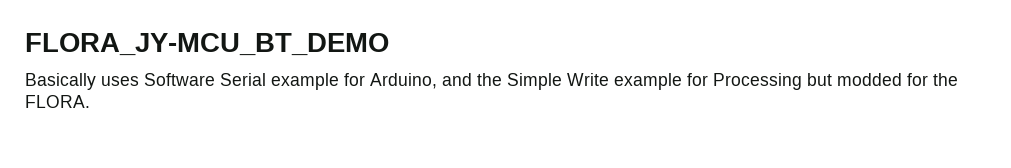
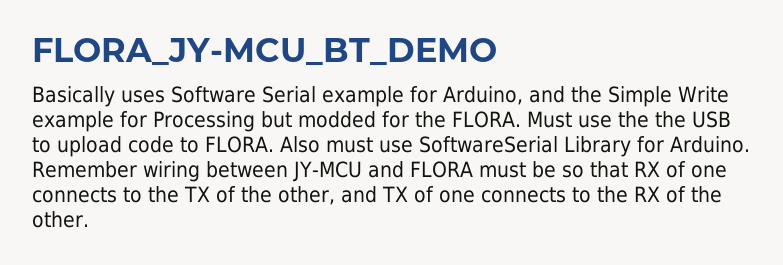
+ Must use the the USB to upload code to FLORA. Also must use SoftwareSerial Library for Arduino. Remember wiring between JY-MCU and FLORA must be so that RX of one connects to the TX of the other, and TX of one connects to the RX of the other.

